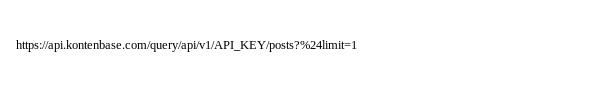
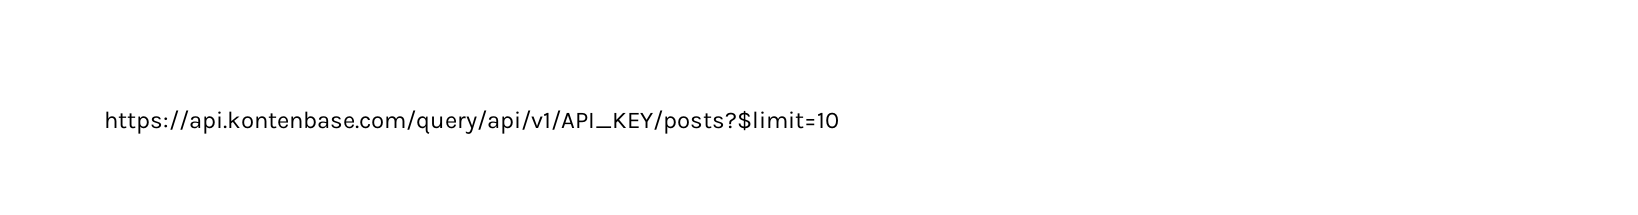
- https://api.kontenbase.com/query/api/v1/API_KEY/posts?%24limit=1
+ https://api.kontenbase.com/query/api/v1/API_KEY/posts?$limit=10

